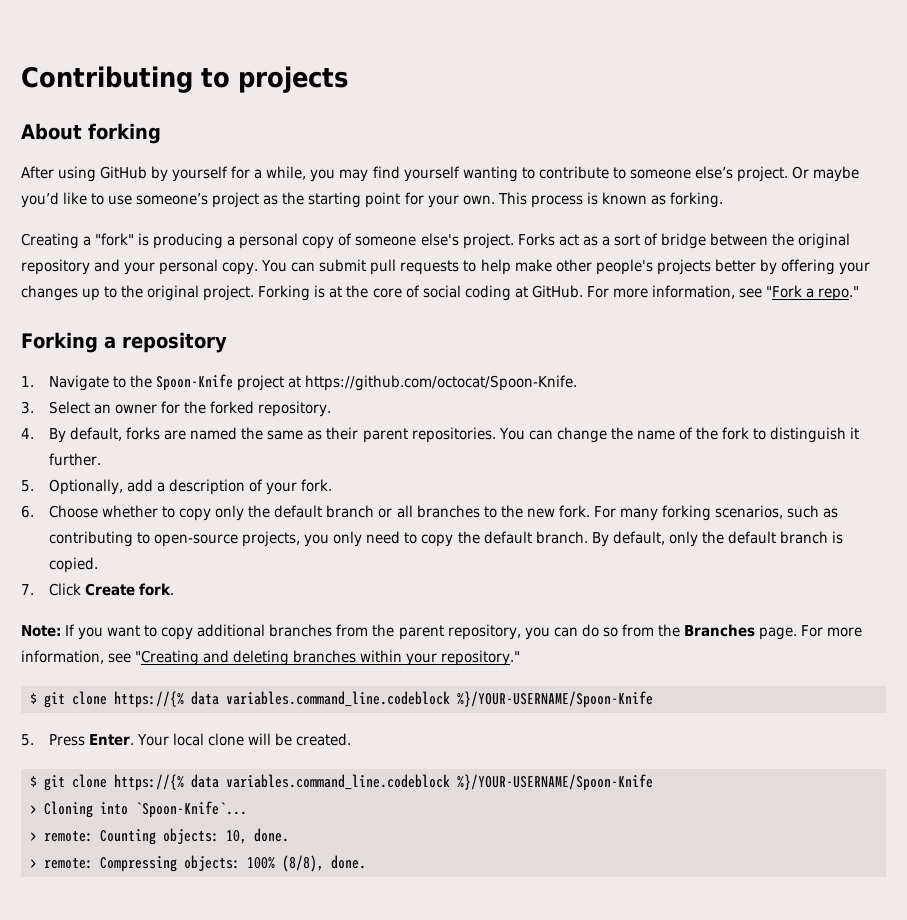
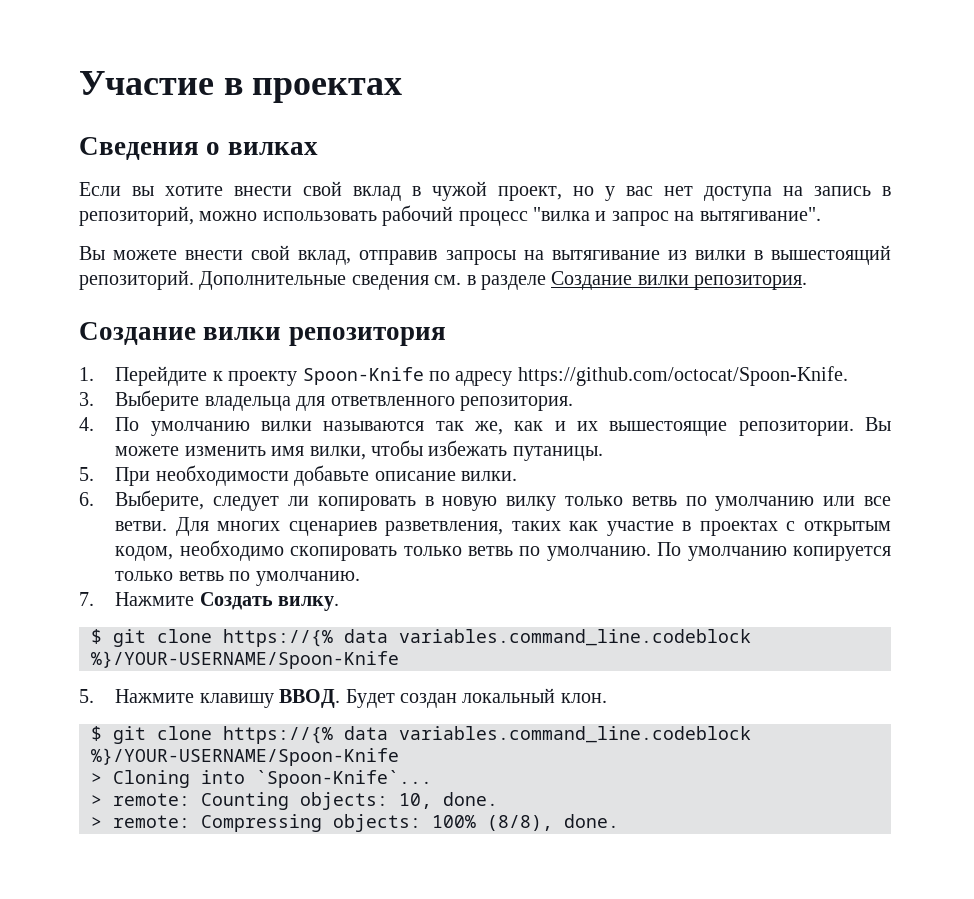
- Contributing to projects
- About forking
- After using GitHub by yourself for a while, you may find yourself wanting to contribute to someone else’s project. Or maybe you’d like to use someone’s project as the starting point for your own. This process is known as forking.
- Creating a "fork" is producing a personal copy of someone else's project. Forks act as a sort of bridge between the original repository and your personal copy. You can submit pull requests to help make other people's projects better by offering your changes up to the original project. Forking is at the core of social coding at GitHub. For more information, see "Fork a repo."
- Forking a repository
- 1. Navigate to the Spoon-Knife project at https://github.com/octocat/Spoon-Knife.
- 3. Select an owner for the forked repository.
- 4. By default, forks are named the same as their parent repositories. You can change the name of the fork to distinguish it further.
- 5. Optionally, add a description of your fork.
- 6. Choose whether to copy only the default branch or all branches to the new fork. For many forking scenarios, such as contributing to open-source projects, you only need to copy the default branch. By default, only the default branch is copied.
- 7. Click Create fork.
- Note: If you want to copy additional branches from the parent repository, you can do so from the Branches page. For more information, see "Creating and deleting branches within your repository."
+ Участие в проектах
+ Сведения о вилках
+ Если вы хотите внести свой вклад в чужой проект, но у вас нет доступа на запись в репозиторий, можно использовать рабочий процесс "вилка и запрос на вытягивание".
+ Вы можете внести свой вклад, отправив запросы на вытягивание из вилки в вышестоящий репозиторий. Дополнительные сведения см. в разделе Создание вилки репозитория.
+ Создание вилки репозитория
+ 1. Перейдите к проекту Spoon-Knife по адресу https://github.com/octocat/Spoon-Knife.
+ 3. Выберите владельца для ответвленного репозитория.
+ 4. По умолчанию вилки называются так же, как и их вышестоящие репозитории. Вы можете изменить имя вилки, чтобы избежать путаницы.
+ 5. При необходимости добавьте описание вилки.
+ 6. Выберите, следует ли копировать в новую вилку только ветвь по умолчанию или все ветви. Для многих сценариев разветвления, таких как участие в проектах с открытым кодом, необходимо скопировать только ветвь по умолчанию. По умолчанию копируется только ветвь по умолчанию.
+ 7. Нажмите Создать вилку.
- 5. Press Enter. Your local clone will be created.
+ 5. Нажмите клавишу ВВОД. Будет создан локальный клон.

